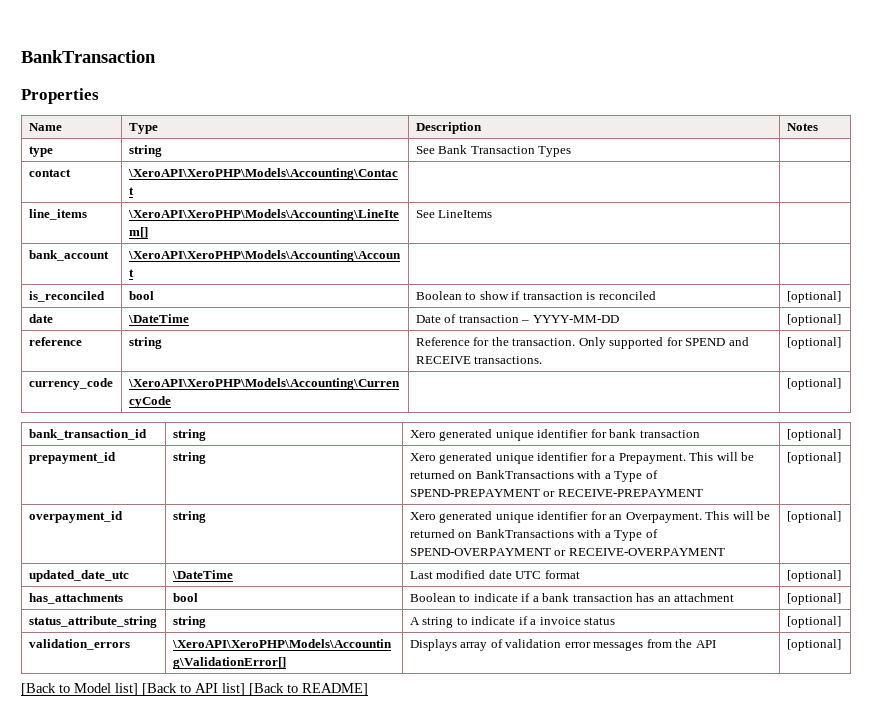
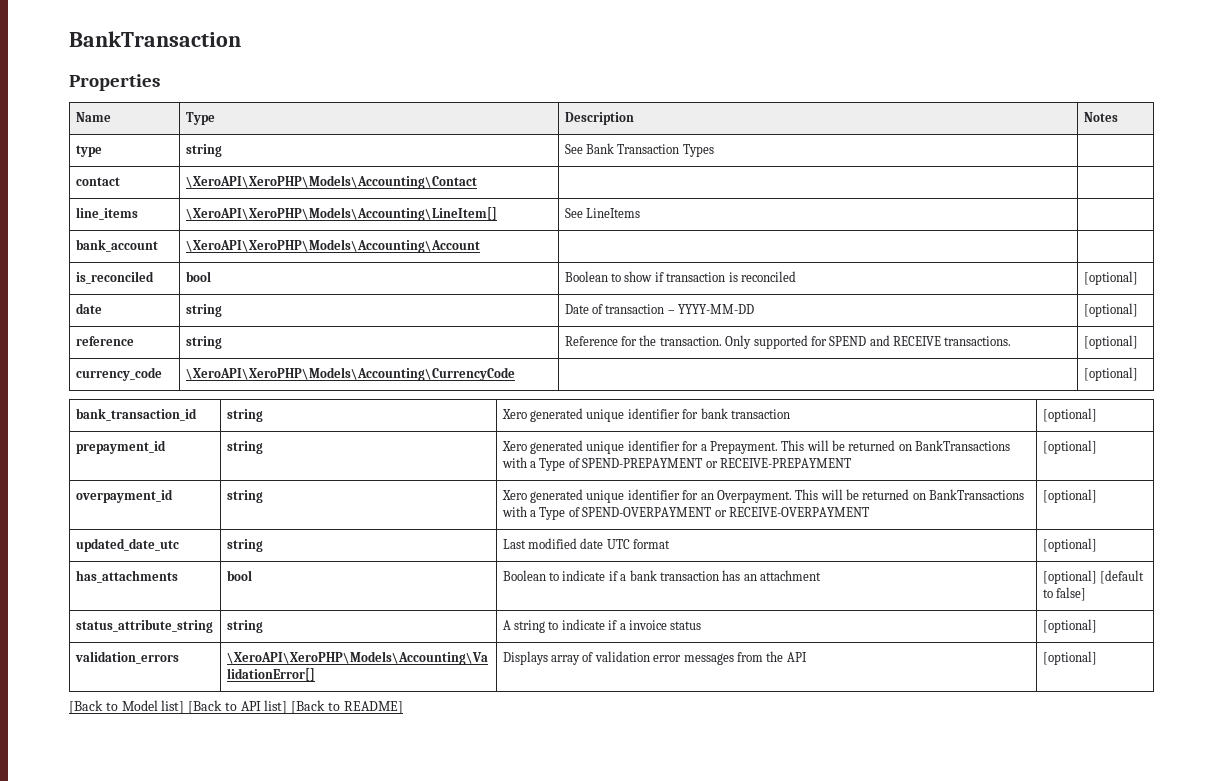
- date | \DateTime | Date of transaction – YYYY-MM-DD | [optional]
+ date | string | Date of transaction – YYYY-MM-DD | [optional]
- updated_date_utc | \DateTime | Last modified date UTC format | [optional]
+ updated_date_utc | string | Last modified date UTC format | [optional]
- has_attachments | bool | Boolean to indicate if a bank transaction has an attachment | [optional]
+ has_attachments | bool | Boolean to indicate if a bank transaction has an attachment | [optional] [default to false]

